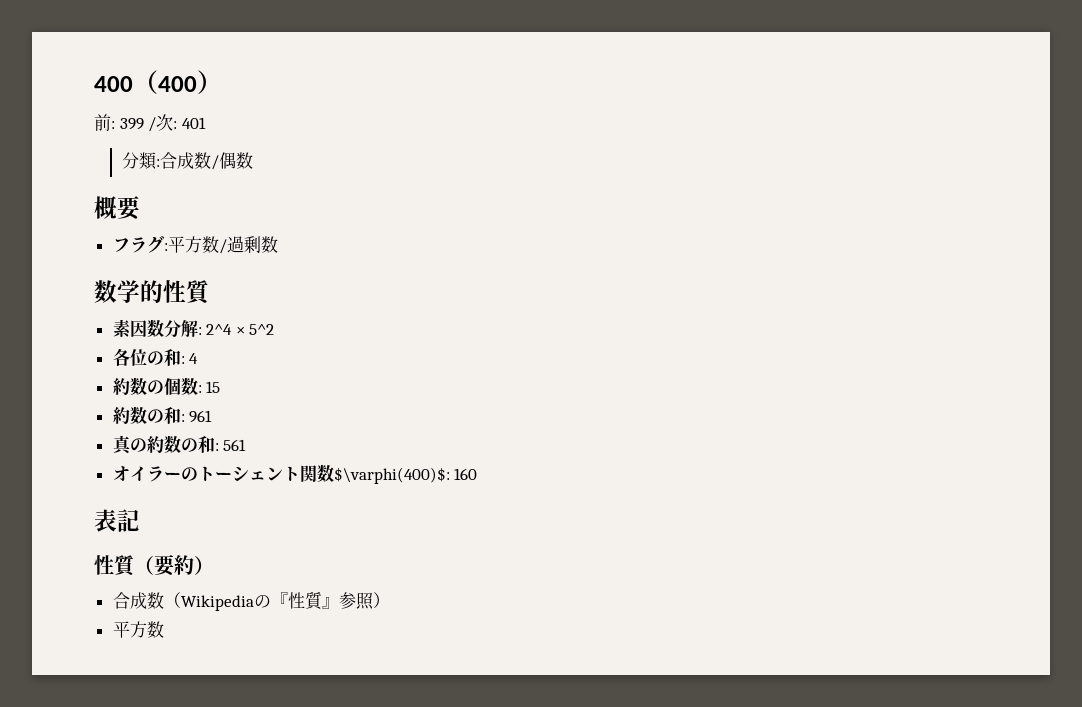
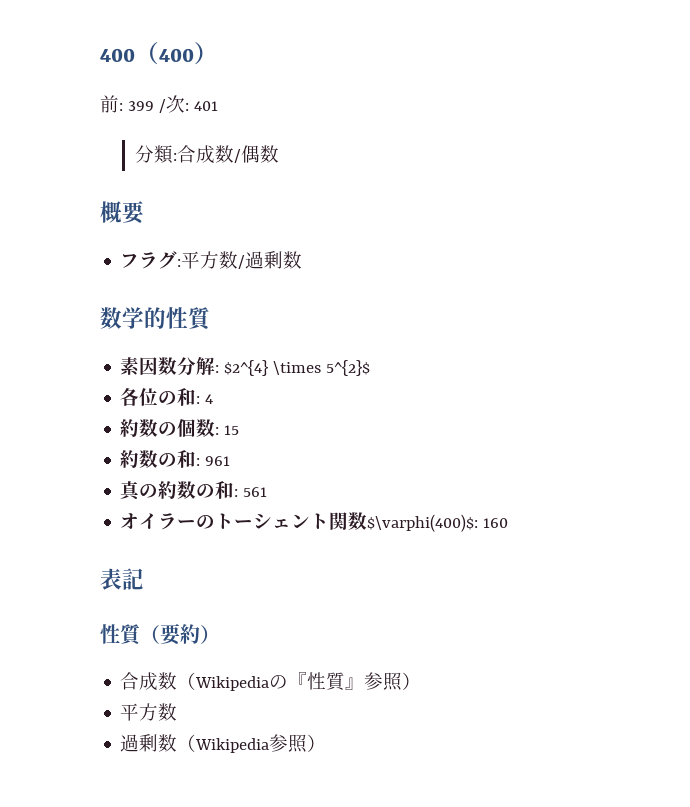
- 素因数分解: 2^4 × 5^2
+ 素因数分解: $2^{4} \times 5^{2}$
+ 過剰数（Wikipedia参照）

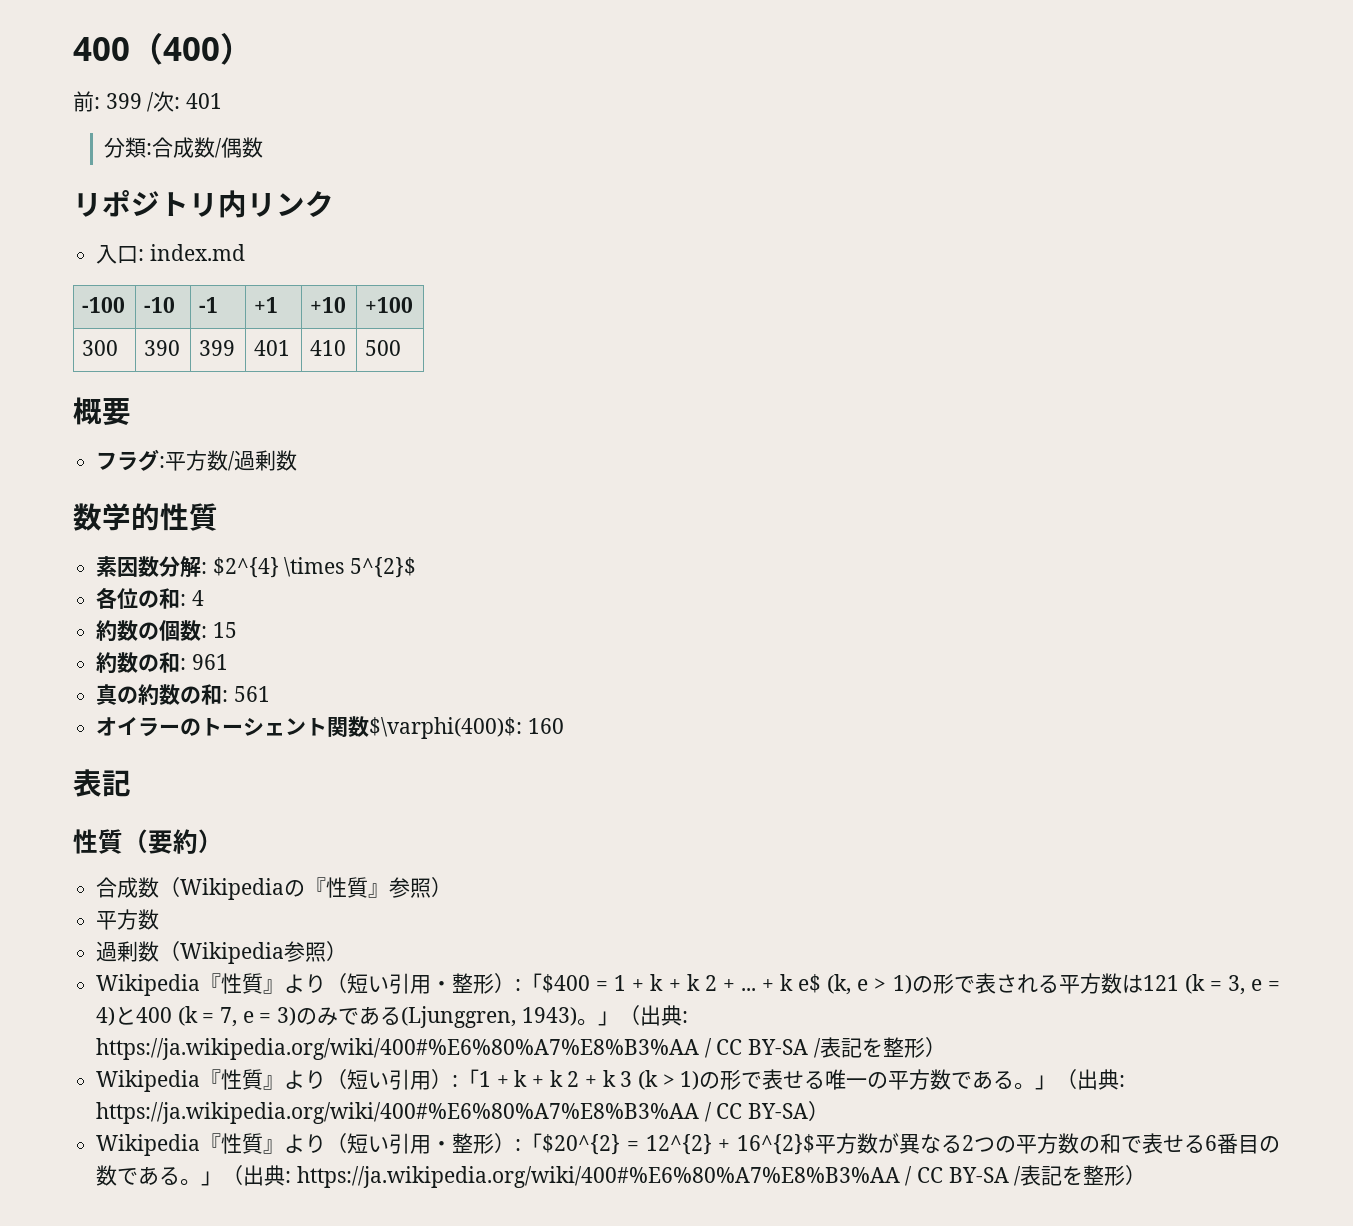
+ リポジトリ内リンク
+ 入口: index.md
+ -100 | -10 | -1 | +1 | +10 | +100
+ 300 | 390 | 399 | 401 | 410 | 500
+ Wikipedia『性質』より（短い引用・整形）:「$400 = 1 + k + k 2 + ... + k e$ (k, e > 1)の形で表される平方数は121 (k = 3, e = 4)と400 (k = 7, e = 3)のみである(Ljunggren, 1943)。」（出典: https://ja.wikipedia.org/wiki/400#%E6%80%A7%E8%B3%AA / CC BY-SA /表記を整形）
+ Wikipedia『性質』より（短い引用）:「1 + k + k 2 + k 3 (k > 1)の形で表せる唯一の平方数である。」（出典: https://ja.wikipedia.org/wiki/400#%E6%80%A7%E8%B3%AA / CC BY-SA）
+ Wikipedia『性質』より（短い引用・整形）:「$20^{2} = 12^{2} + 16^{2}$平方数が異なる2つの平方数の和で表せる6番目の数である。」（出典: https://ja.wikipedia.org/wiki/400#%E6%80%A7%E8%B3%AA / CC BY-SA /表記を整形）

